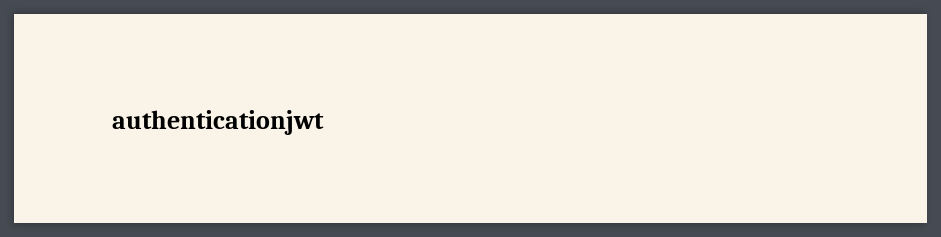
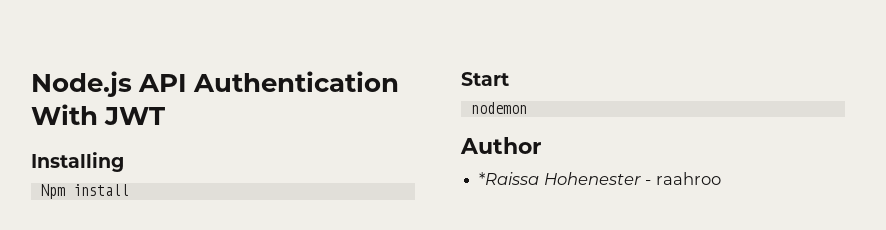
- authenticationjwt
+ Node.js API Authentication With JWT
+ Installing
+ Npm install
+ Start
+ nodemon
+ Author
+ *Raissa Hohenester - raahroo

